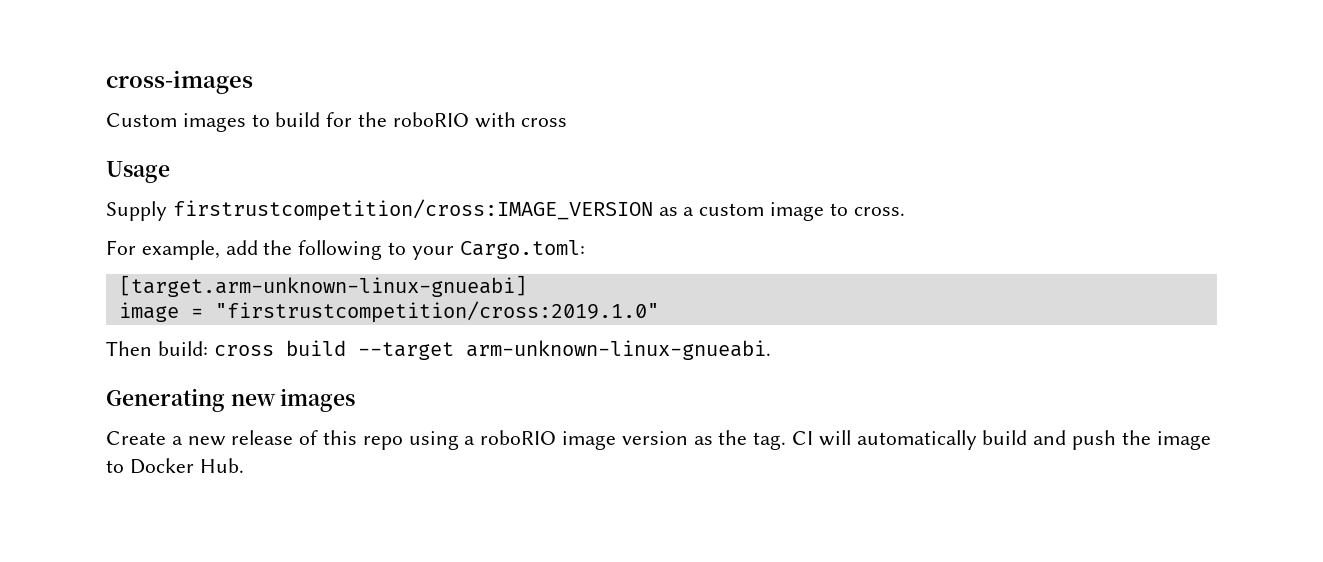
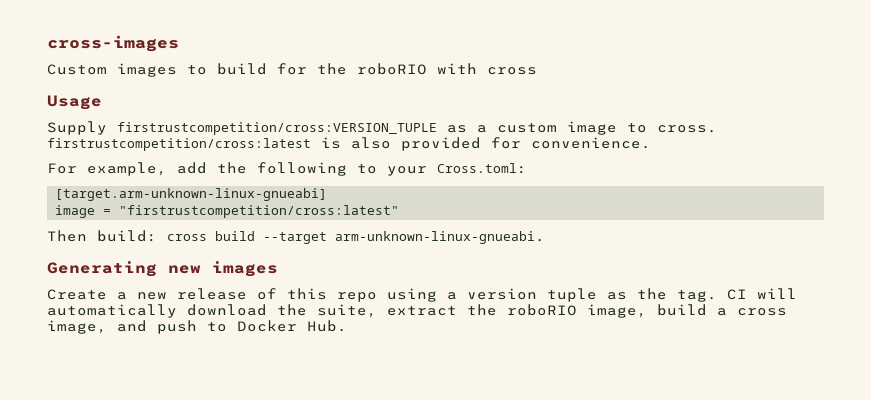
- Supply firstrustcompetition/cross:IMAGE_VERSION as a custom image to cross.
+ Supply firstrustcompetition/cross:VERSION_TUPLE as a custom image to cross. firstrustcompetition/cross:latest is also provided for convenience.
- For example, add the following to your Cargo.toml:
+ For example, add the following to your Cross.toml:
- image = "firstrustcompetition/cross:2019.1.0"
+ image = "firstrustcompetition/cross:latest"
- Create a new release of this repo using a roboRIO image version as the tag.
+ Create a new release of this repo using a version tuple as the tag.
- CI will automatically build and push the image to Docker Hub.
+ CI will automatically download the suite, extract the roboRIO image, build a cross image, and push to Docker Hub.

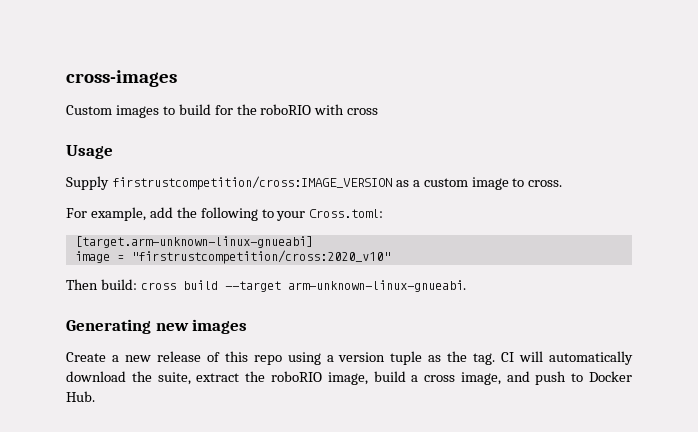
- Supply firstrustcompetition/cross:VERSION_TUPLE as a custom image to cross. firstrustcompetition/cross:latest is also provided for convenience.
+ Supply firstrustcompetition/cross:IMAGE_VERSION as a custom image to cross.
- image = "firstrustcompetition/cross:latest"
+ image = "firstrustcompetition/cross:2020_v10"

